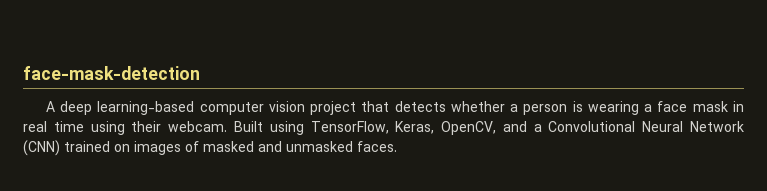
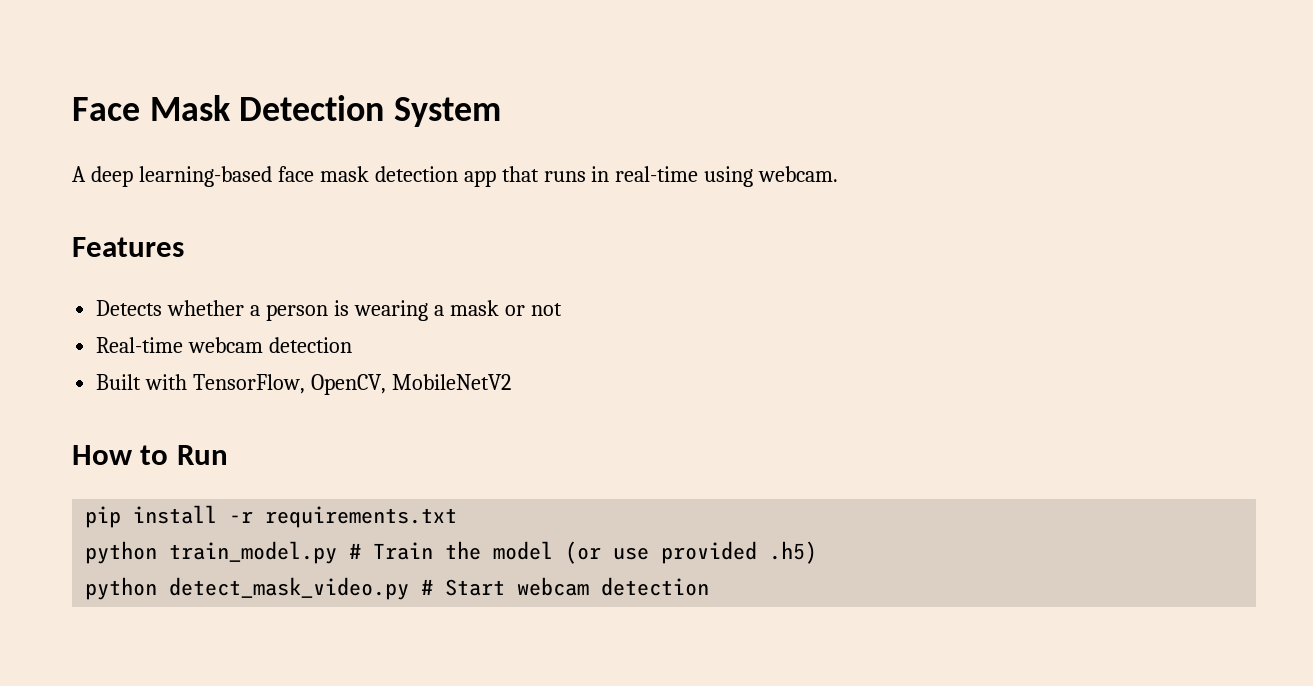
- face-mask-detection
+ Face Mask Detection System
- A deep learning-based computer vision project that detects whether a person is wearing a face mask in real time using their webcam. Built using TensorFlow, Keras, OpenCV, and a Convolutional Neural Network (CNN) trained on images of masked and unmasked faces.
+ A deep learning-based face mask detection app that runs in real-time using webcam.
+ Features
+ Detects whether a person is wearing a mask or not
+ Real-time webcam detection
+ Built with TensorFlow, OpenCV, MobileNetV2
+ How to Run
+ pip install -r requirements.txt
+ python train_model.py # Train the model (or use provided .h5)
+ python detect_mask_video.py # Start webcam detection

